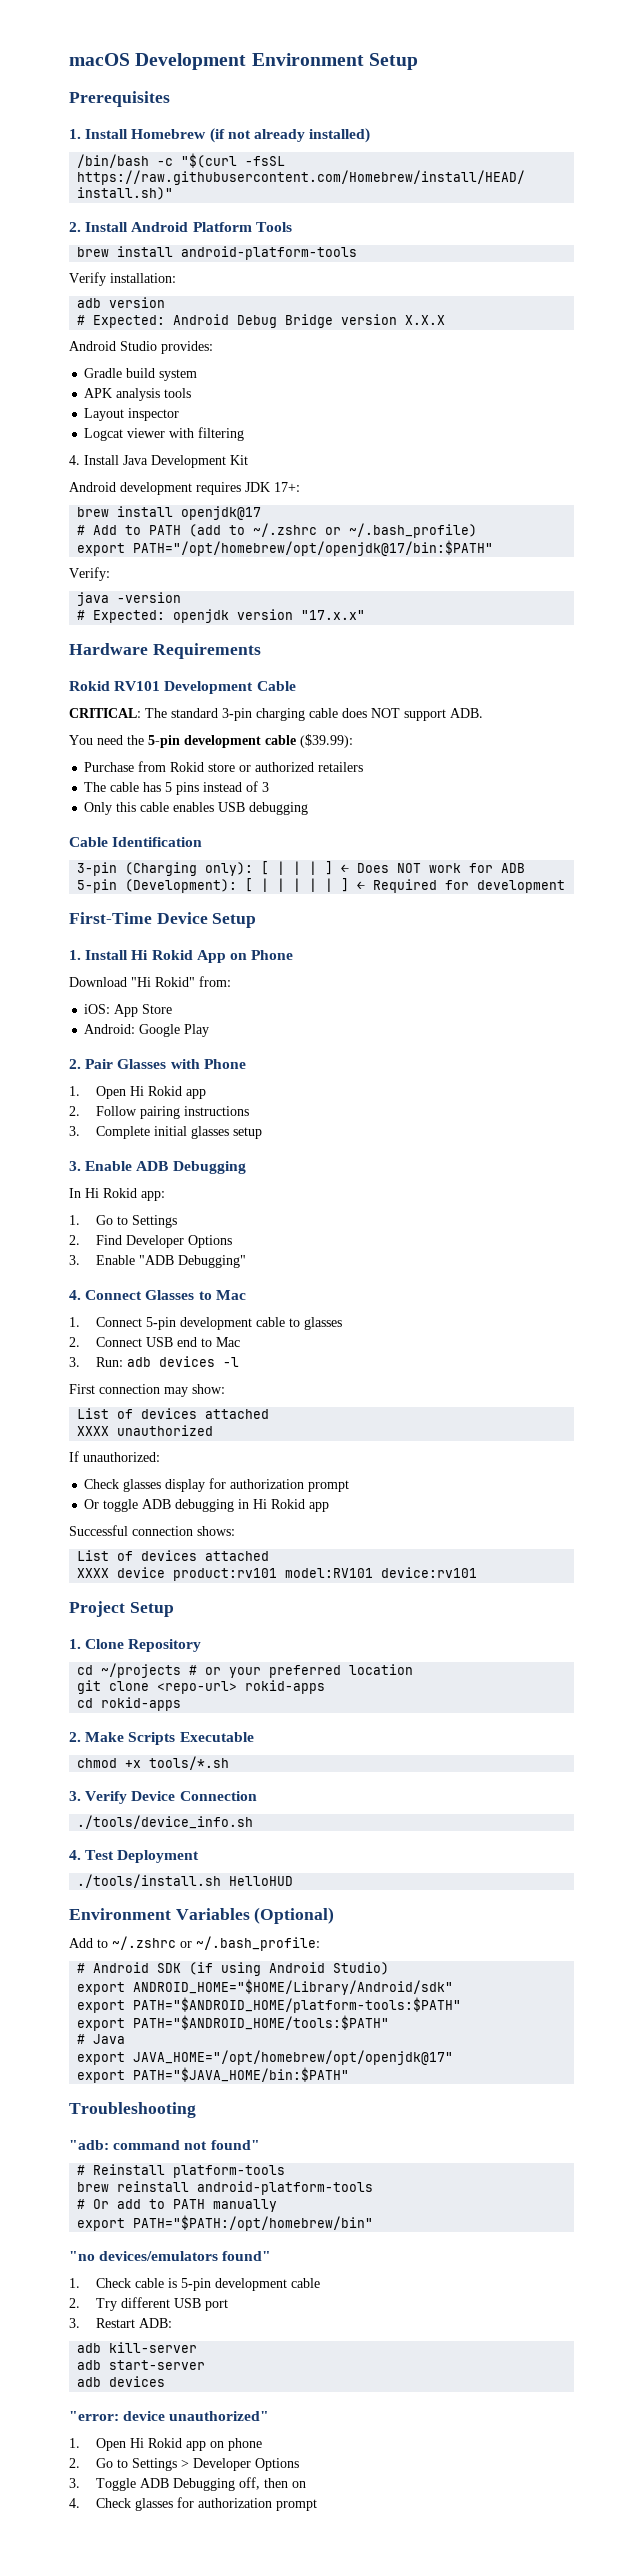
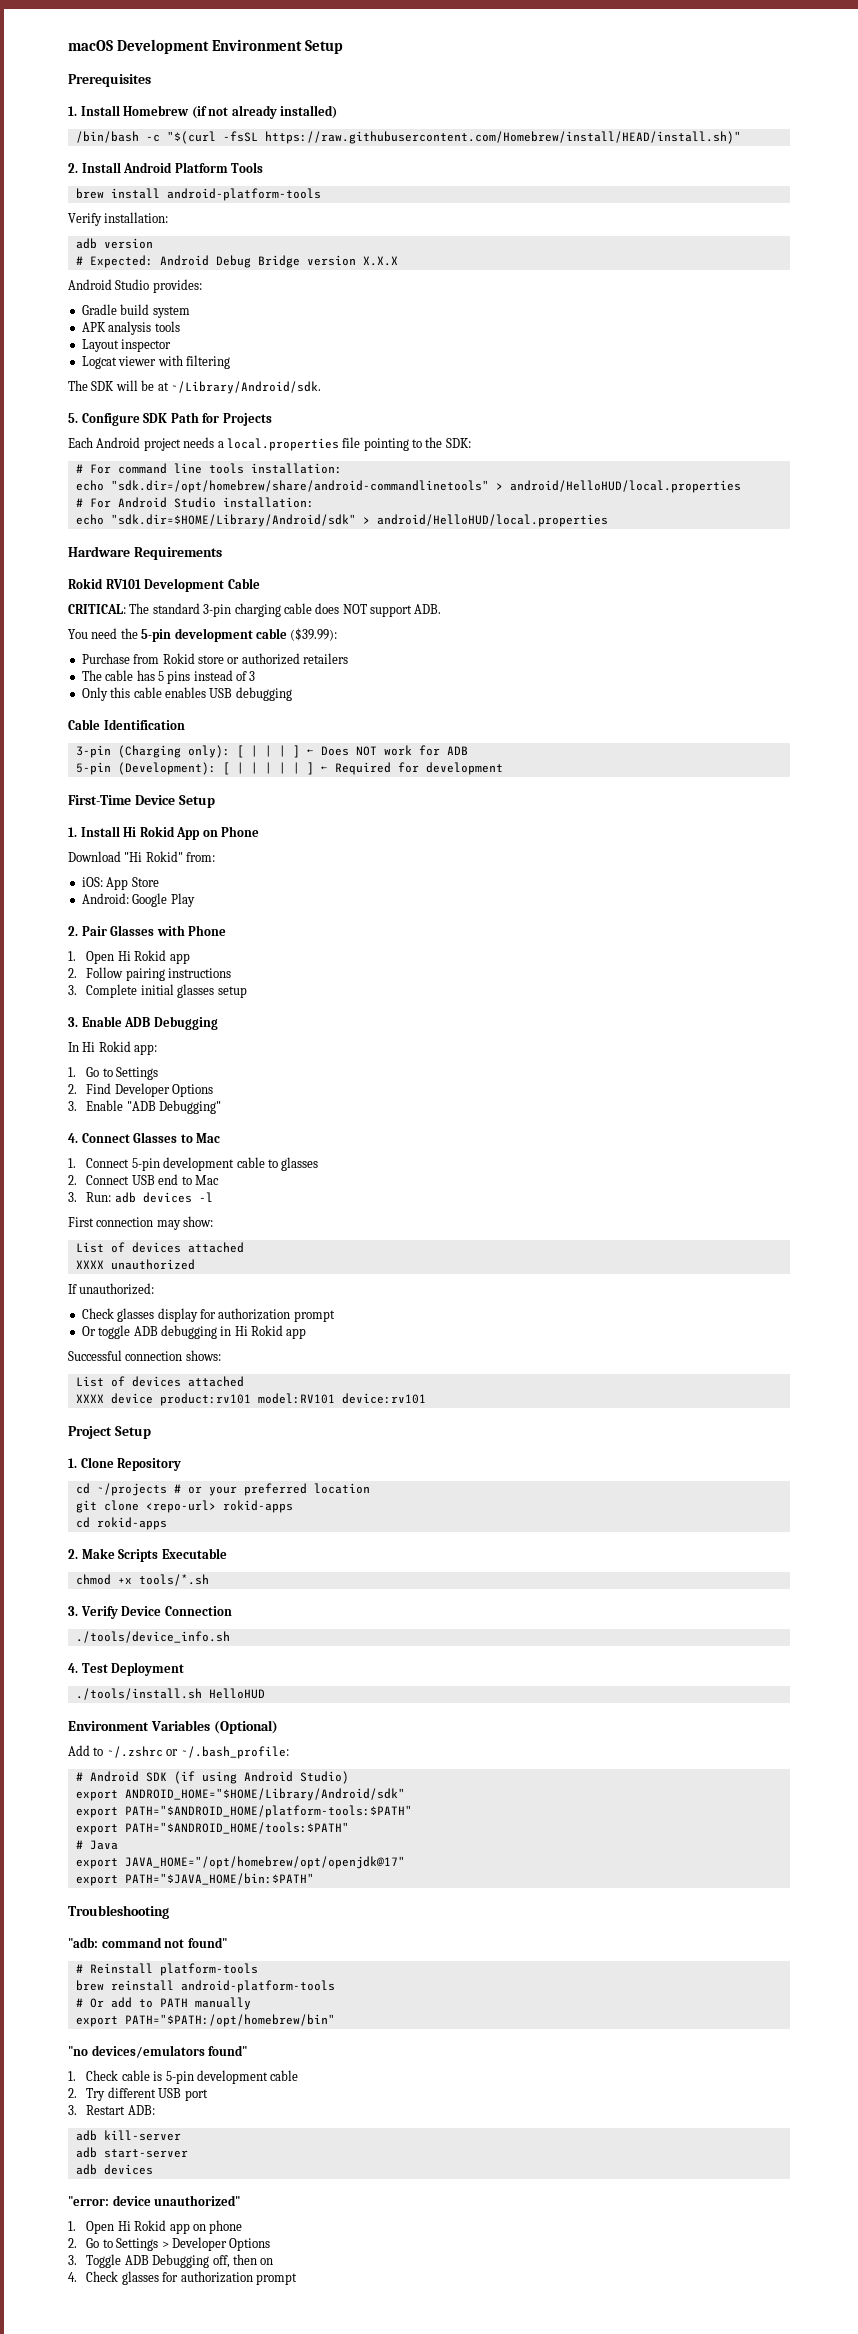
- 4. Install Java Development Kit
- Android development requires JDK 17+:
- brew install openjdk@17
- # Add to PATH (add to ~/.zshrc or ~/.bash_profile)
- export PATH="/opt/homebrew/opt/openjdk@17/bin:$PATH"
- Verify:
- java -version
- # Expected: openjdk version "17.x.x"
+ The SDK will be at ~/Library/Android/sdk.
+ 5. Configure SDK Path for Projects
+ Each Android project needs a local.properties file pointing to the SDK:
+ # For command line tools installation:
+ echo "sdk.dir=/opt/homebrew/share/android-commandlinetools" > android/HelloHUD/local.properties
+ # For Android Studio installation:
+ echo "sdk.dir=$HOME/Library/Android/sdk" > android/HelloHUD/local.properties

